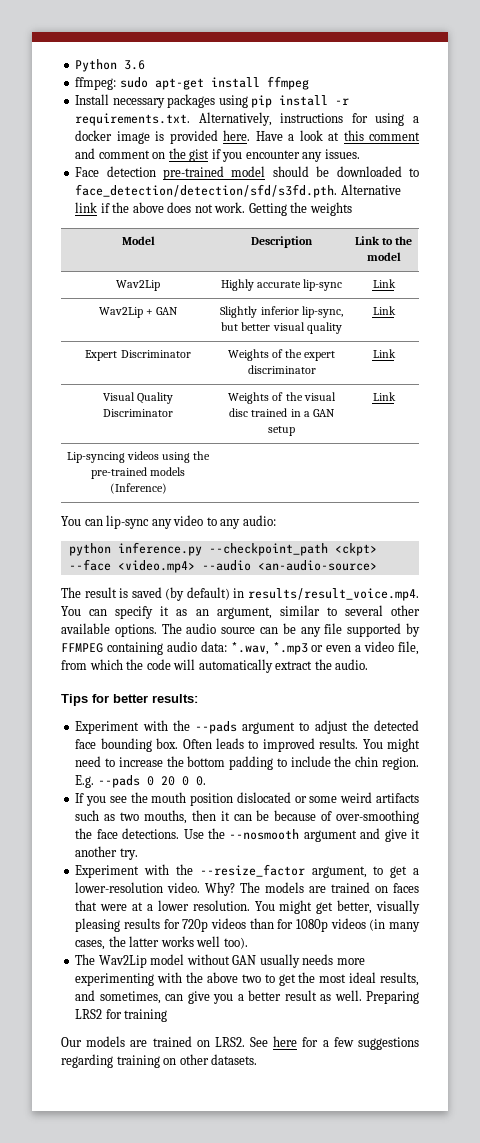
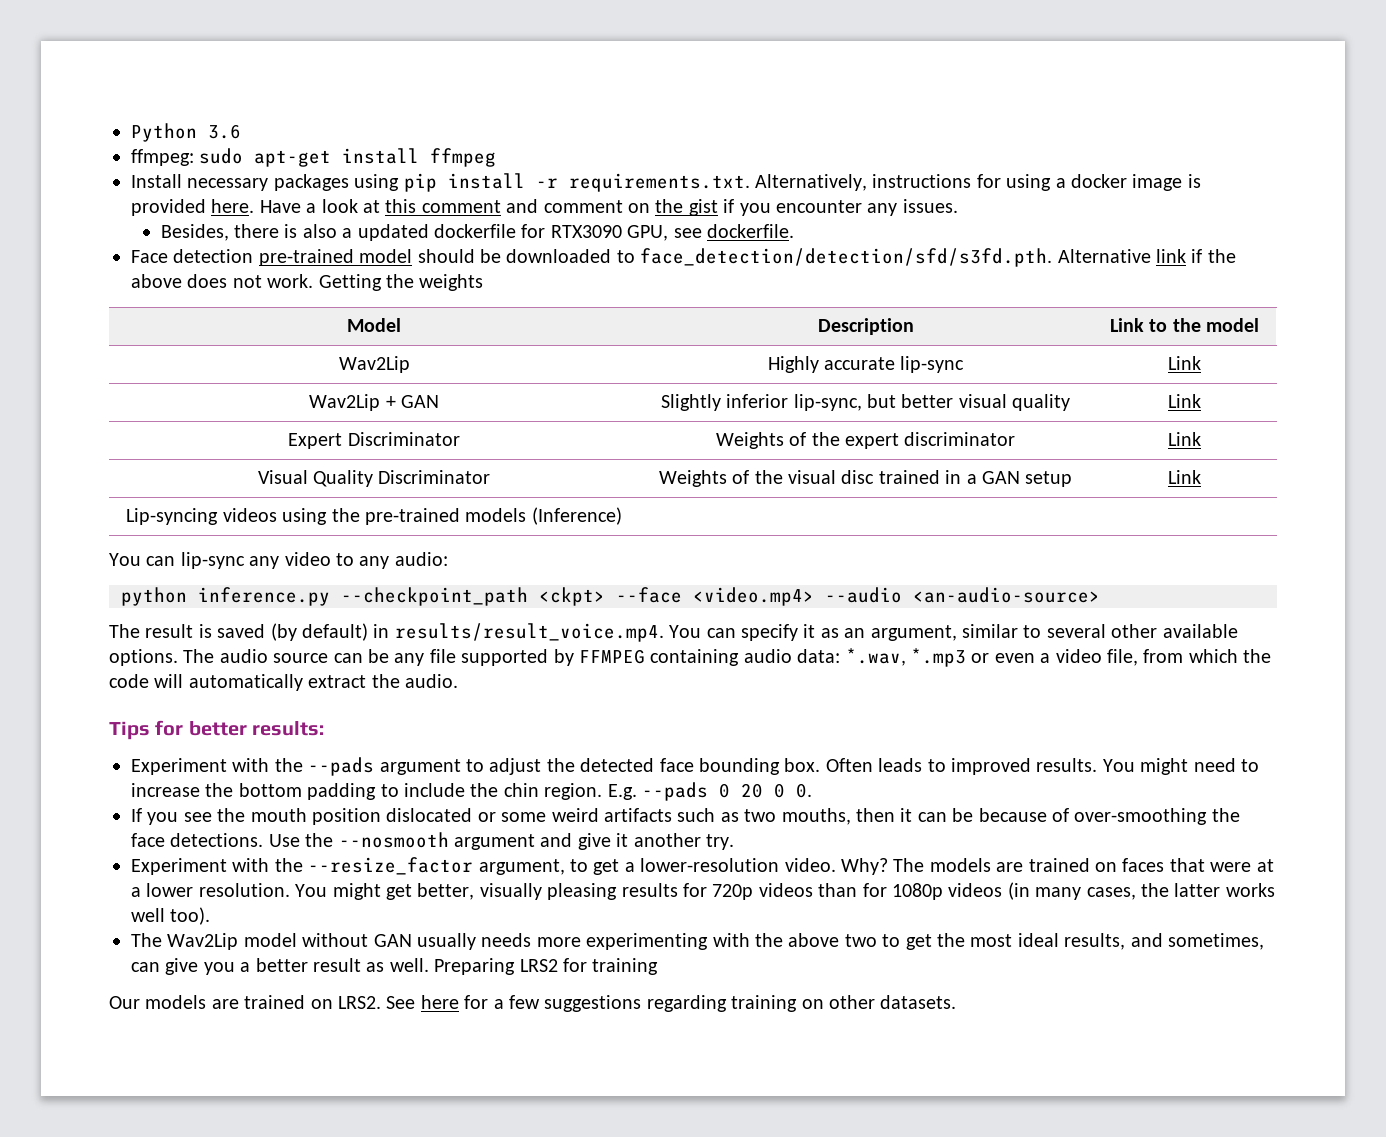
+ Besides, there is also a updated dockerfile for RTX3090 GPU, see dockerfile.

